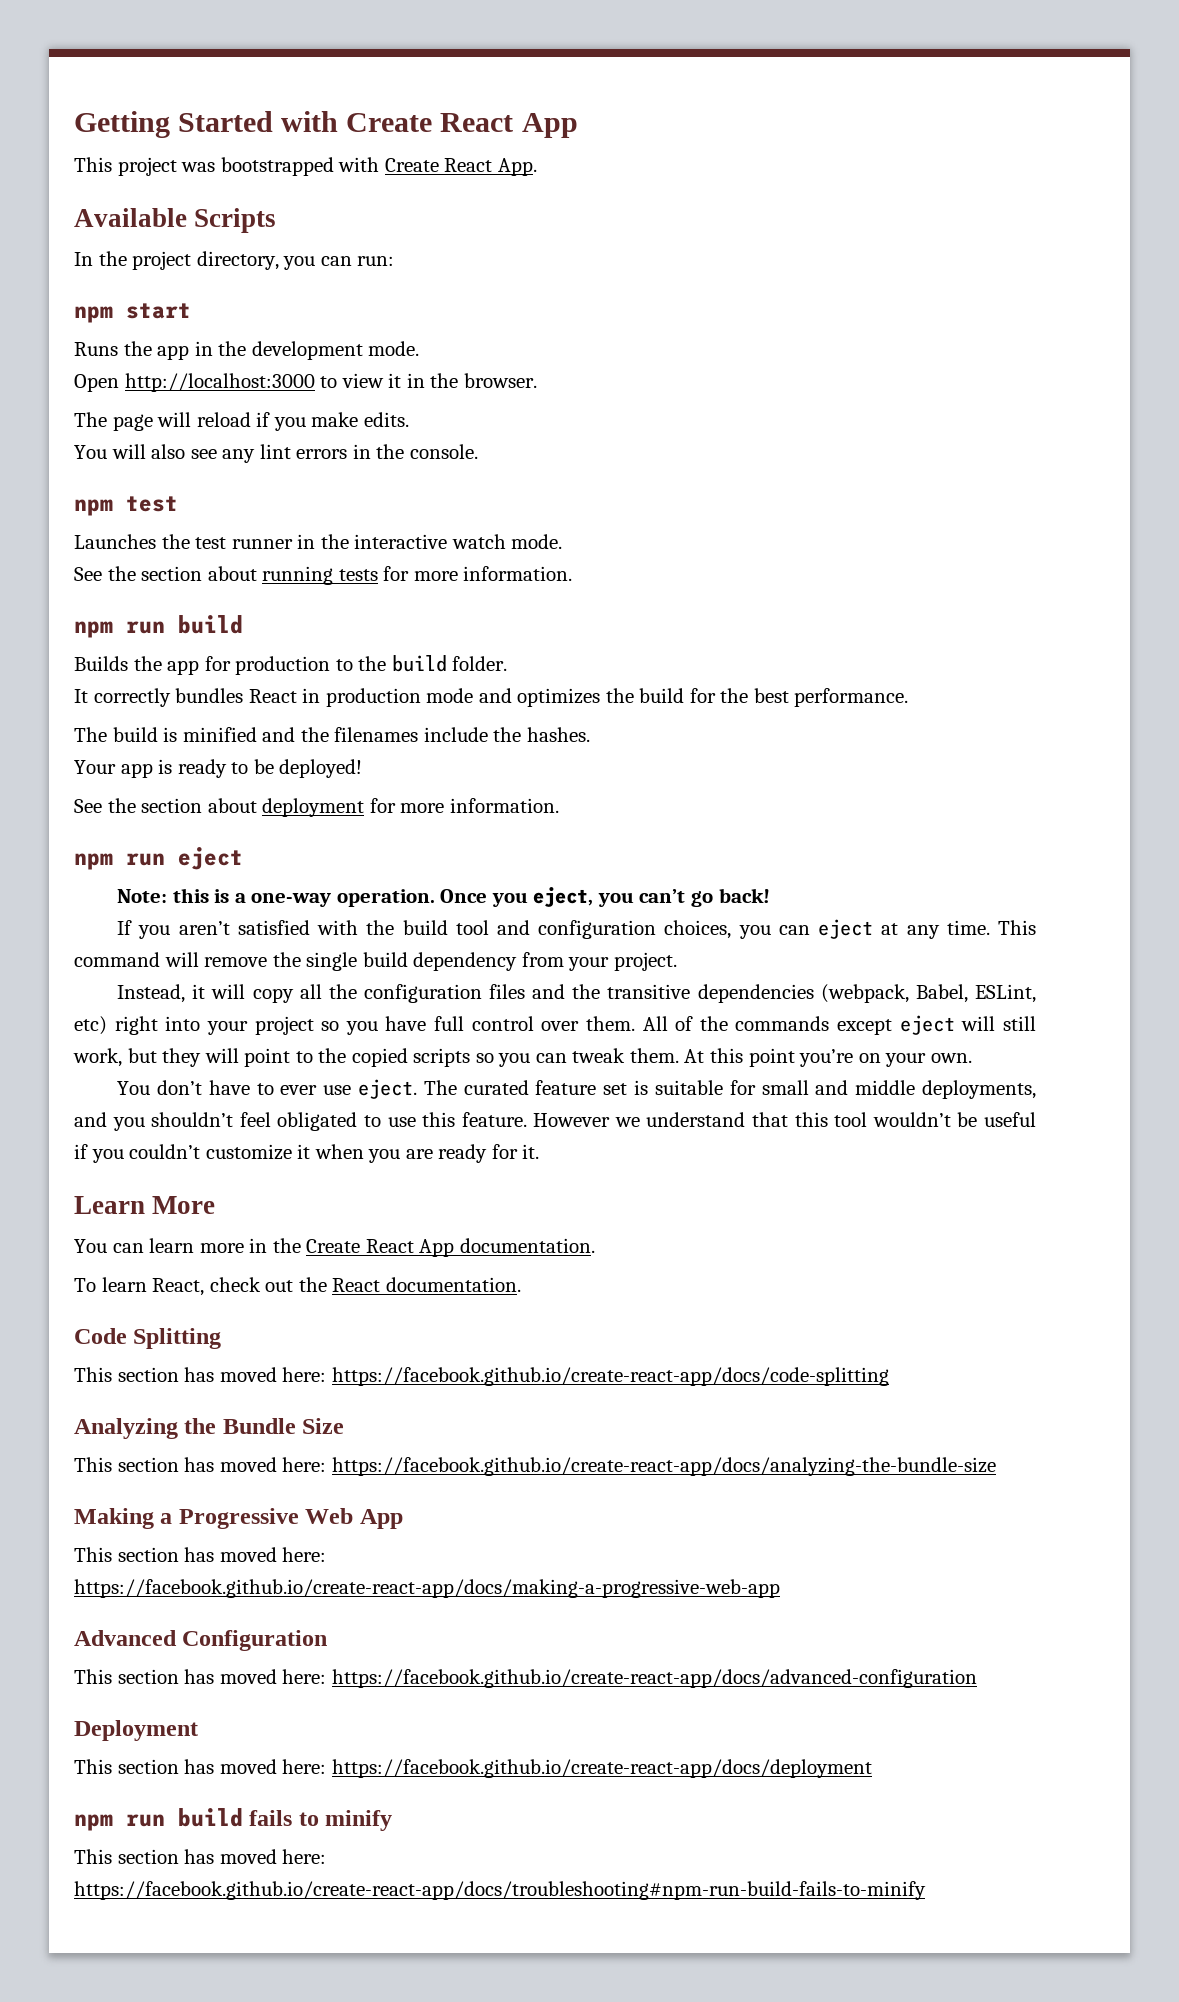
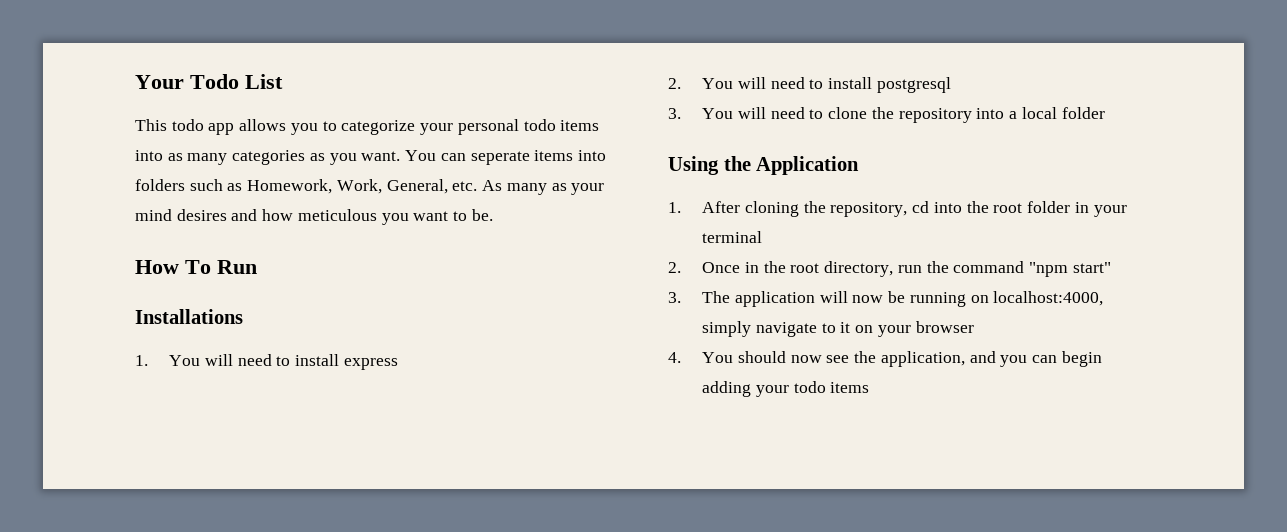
- Getting Started with Create React App
- This project was bootstrapped with Create React App.
- Available Scripts
- In the project directory, you can run:
- npm start
- Runs the app in the development mode.
- Open http://localhost:3000 to view it in the browser.
- The page will reload if you make edits.
- You will also see any lint errors in the console.
- npm test
- Launches the test runner in the interactive watch mode.
- See the section about running tests for more information.
- npm run build
- Builds the app for production to the build folder.
- It correctly bundles React in production mode and optimizes the build for the best performance.
- The build is minified and the filenames include the hashes.
- Your app is ready to be deployed!
- See the section about deployment for more information.
- npm run eject
- Note: this is a one-way operation. Once you eject, you can’t go back!
- If you aren’t satisfied with the build tool and configuration choices, you can eject at any time. This command will remove the single build dependency from your project.
- Instead, it will copy all the configuration files and the transitive dependencies (webpack, Babel, ESLint, etc) right into your project so you have full control over them. All of the commands except eject will still work, but they will point to the copied scripts so you can tweak them. At this point you’re on your own.
- You don’t have to ever use eject. The curated feature set is suitable for small and middle deployments, and you shouldn’t feel obligated to use this feature. However we understand that this tool wouldn’t be useful if you couldn’t customize it when you are ready for it.
- Learn More
- You can learn more in the Create React App documentation.
- To learn React, check out the React documentation.
- Code Splitting
- This section has moved here: https://facebook.github.io/create-react-app/docs/code-splitting
- Analyzing the Bundle Size
- This section has moved here: https://facebook.github.io/create-react-app/docs/analyzing-the-bundle-size
- Making a Progressive Web App
- This section has moved here: https://facebook.github.io/create-react-app/docs/making-a-progressive-web-app
- Advanced Configuration
- This section has moved here: https://facebook.github.io/create-react-app/docs/advanced-configuration
- Deployment
- This section has moved here: https://facebook.github.io/create-react-app/docs/deployment
- npm run build fails to minify
- This section has moved here: https://facebook.github.io/create-react-app/docs/troubleshooting#npm-run-build-fails-to-minify
+ Your Todo List
+ This todo app allows you to categorize your personal todo items into as many categories as you want. You can seperate items into folders such as Homework, Work, General, etc. As many as your mind desires and how meticulous you want to be.
+ How To Run
+ Installations
+ 1. You will need to install express
+ 2. You will need to install postgresql
+ 3. You will need to clone the repository into a local folder
+ Using the Application
+ 1. After cloning the repository, cd into the root folder in your terminal
+ 2. Once in the root directory, run the command "npm start"
+ 3. The application will now be running on localhost:4000, simply navigate to it on your browser
+ 4. You should now see the application, and you can begin adding your todo items

